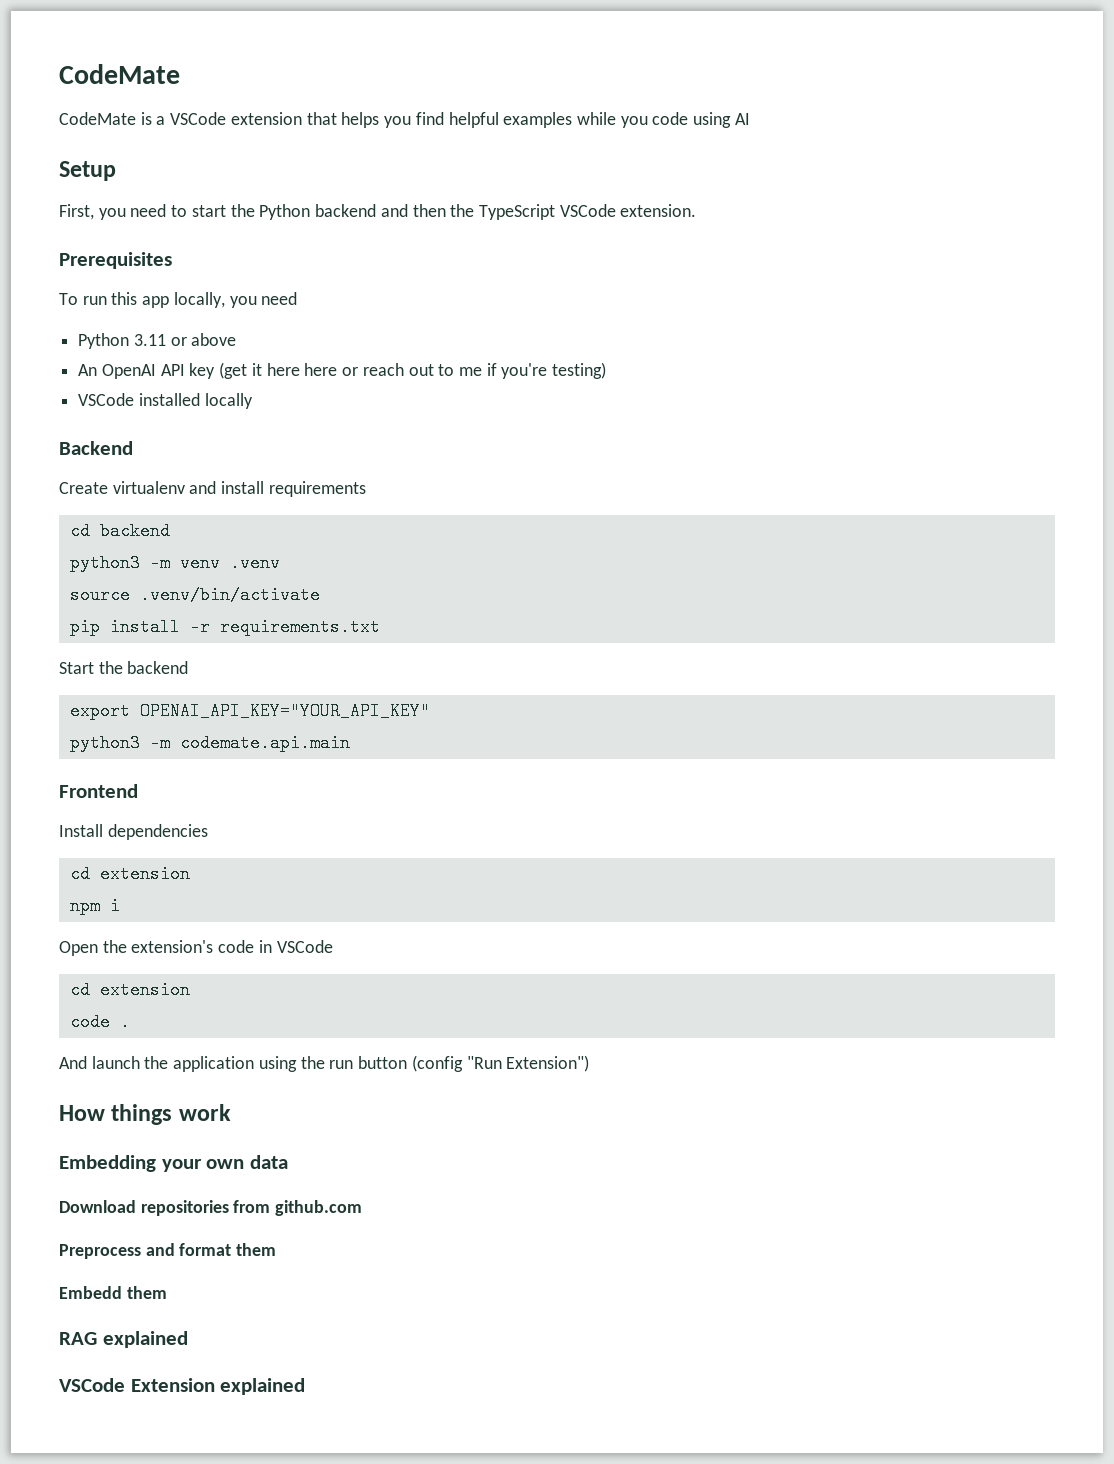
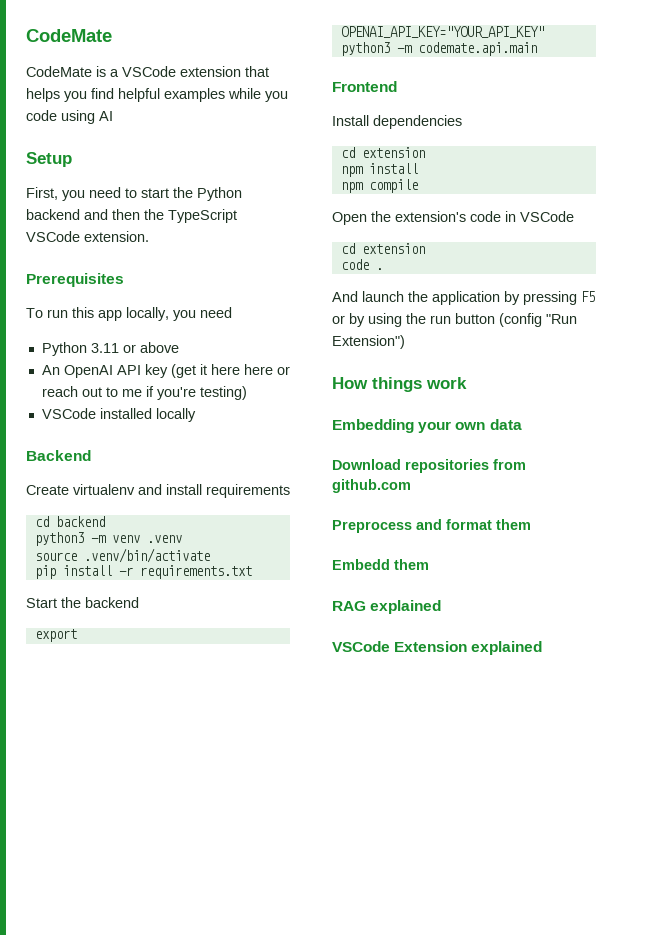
- npm i
+ npm install
+ npm compile
- And launch the application using the run button (config "Run Extension")
+ And launch the application by pressing F5 or by using the run button (config "Run Extension")

